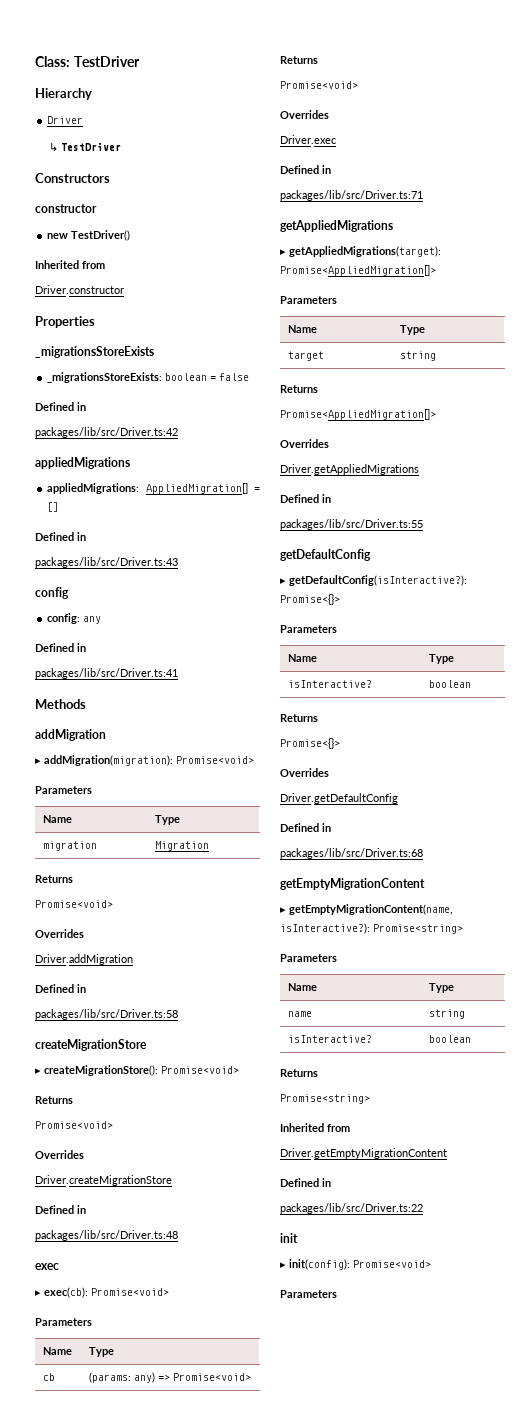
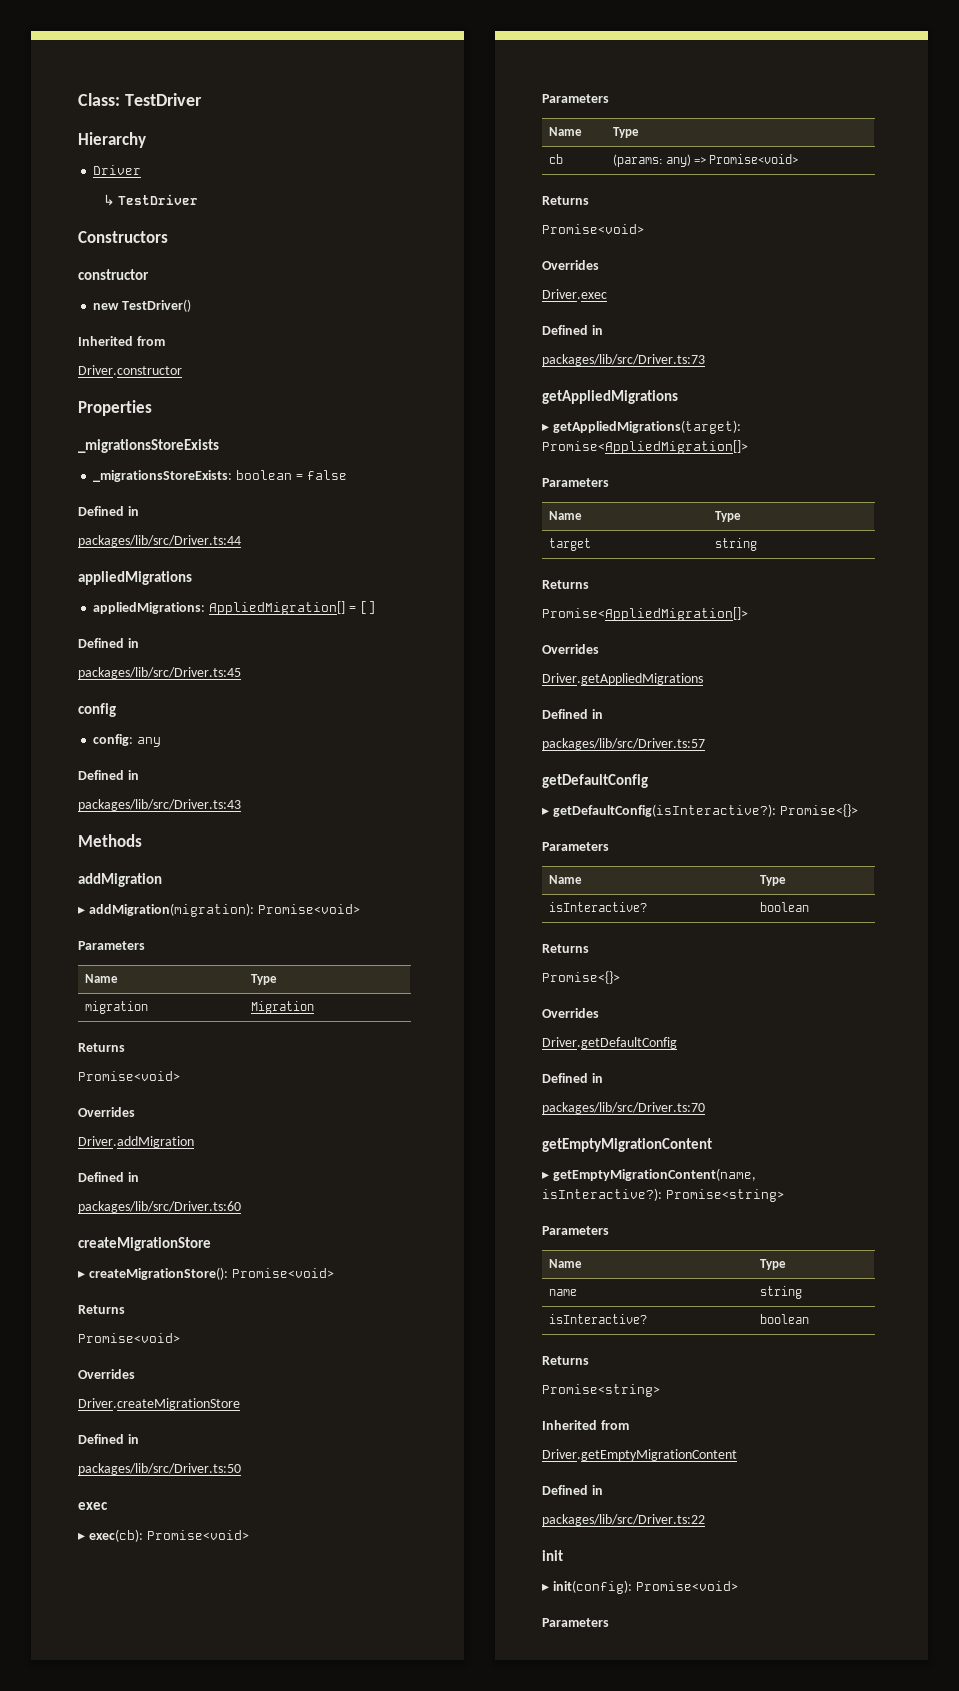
- packages/lib/src/Driver.ts:42
+ packages/lib/src/Driver.ts:44
- packages/lib/src/Driver.ts:43
+ packages/lib/src/Driver.ts:45
- packages/lib/src/Driver.ts:41
+ packages/lib/src/Driver.ts:43
- packages/lib/src/Driver.ts:58
+ packages/lib/src/Driver.ts:60
- packages/lib/src/Driver.ts:48
+ packages/lib/src/Driver.ts:50
- packages/lib/src/Driver.ts:71
+ packages/lib/src/Driver.ts:73
- packages/lib/src/Driver.ts:55
+ packages/lib/src/Driver.ts:57
- packages/lib/src/Driver.ts:68
+ packages/lib/src/Driver.ts:70

